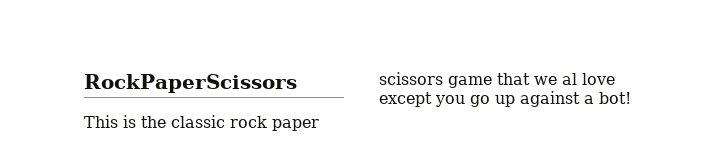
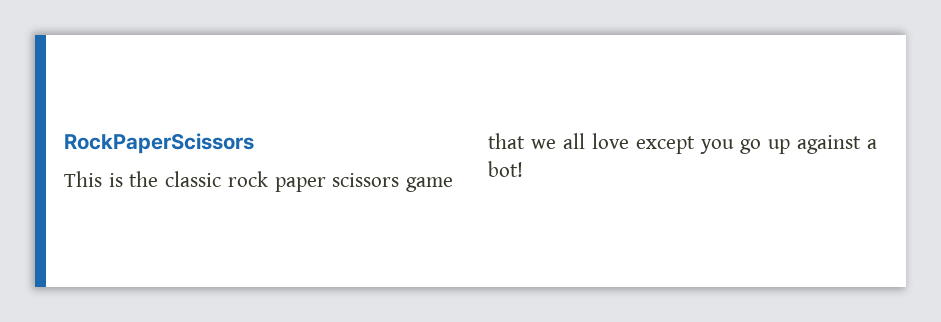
- This is the classic rock paper scissors game that we al love except you go up against a bot!
+ This is the classic rock paper scissors game that we all love except you go up against a bot!

